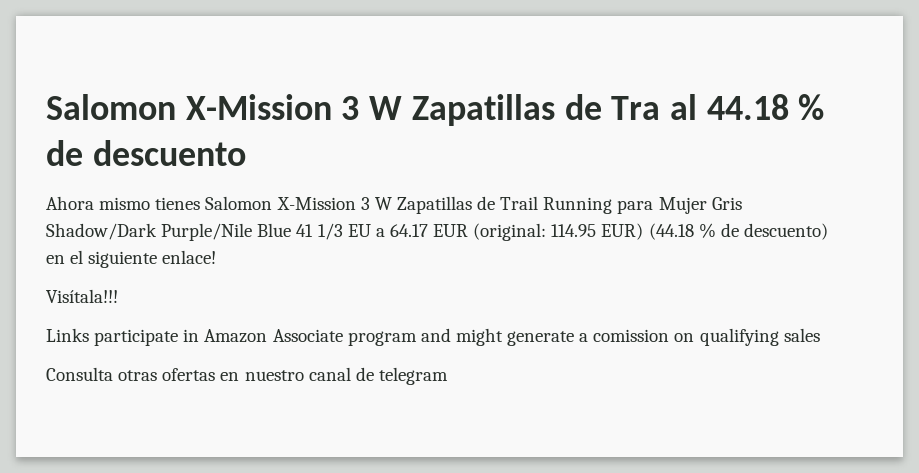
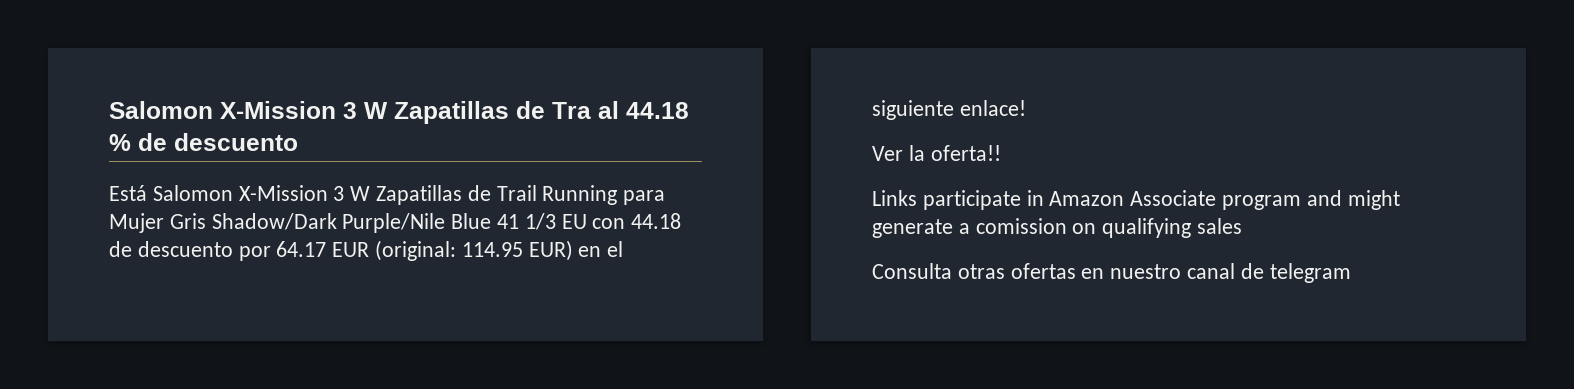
- Ahora mismo tienes Salomon X-Mission 3 W Zapatillas de Trail Running para Mujer Gris Shadow/Dark Purple/Nile Blue 41 1/3 EU a 64.17 EUR (original: 114.95 EUR) (44.18 % de descuento) en el siguiente enlace!
+ Está Salomon X-Mission 3 W Zapatillas de Trail Running para Mujer Gris Shadow/Dark Purple/Nile Blue 41 1/3 EU con 44.18 de descuento por 64.17 EUR (original: 114.95 EUR) en el siguiente enlace!
- Visítala!!!
+ Ver la oferta!!

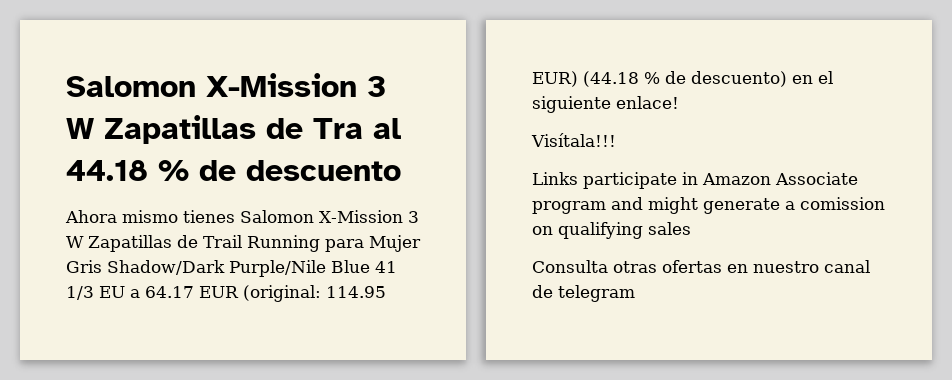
- Está Salomon X-Mission 3 W Zapatillas de Trail Running para Mujer Gris Shadow/Dark Purple/Nile Blue 41 1/3 EU con 44.18 de descuento por 64.17 EUR (original: 114.95 EUR) en el siguiente enlace!
+ Ahora mismo tienes Salomon X-Mission 3 W Zapatillas de Trail Running para Mujer Gris Shadow/Dark Purple/Nile Blue 41 1/3 EU a 64.17 EUR (original: 114.95 EUR) (44.18 % de descuento) en el siguiente enlace!
- Ver la oferta!!
+ Visítala!!!

